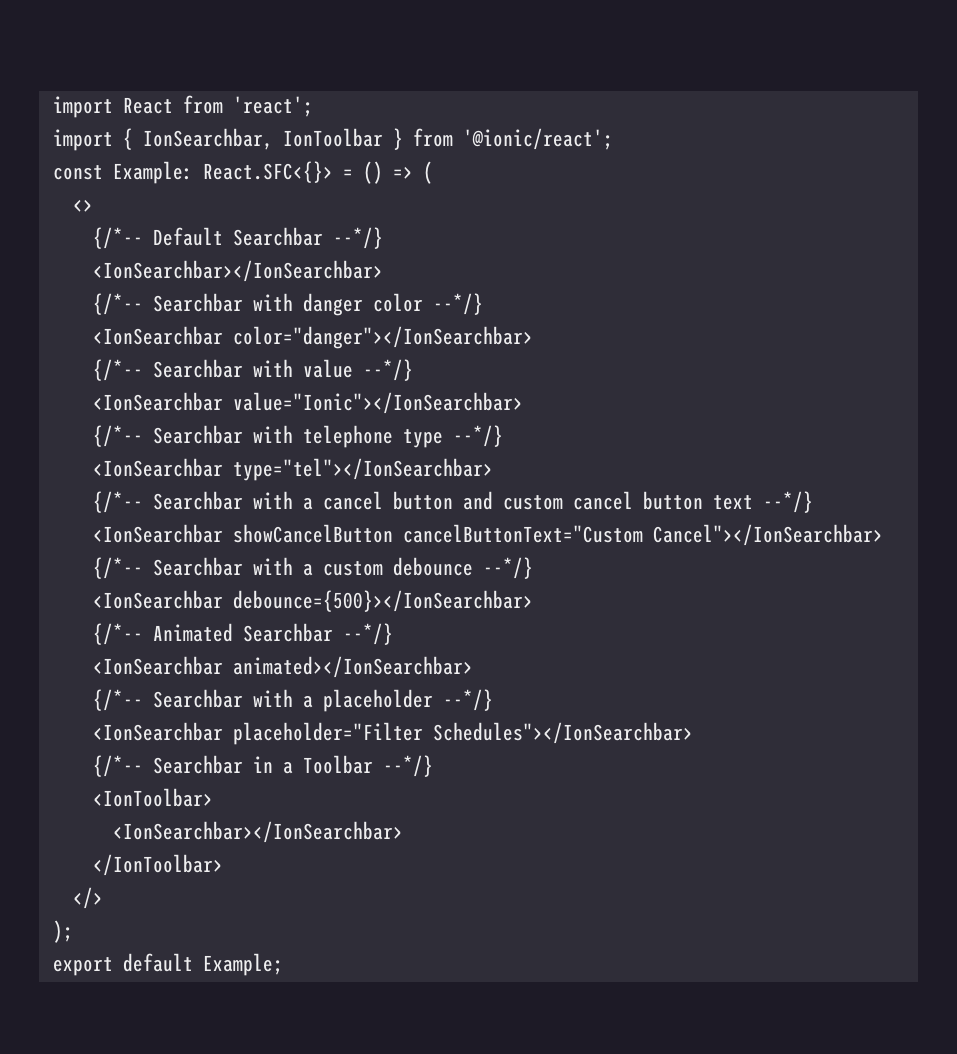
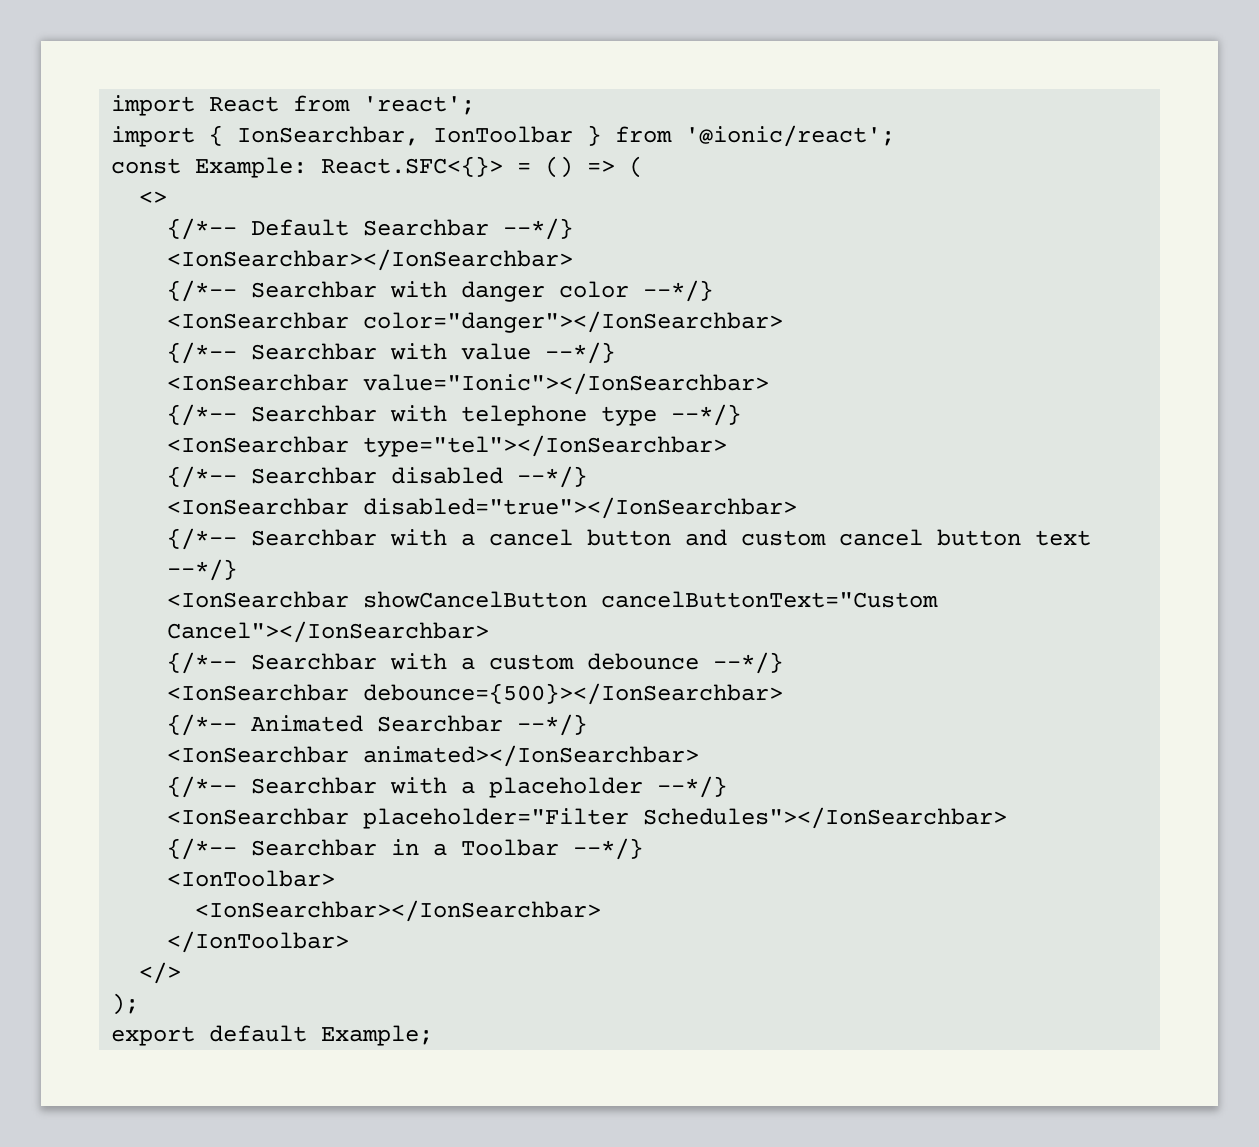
+ {/*-- Searchbar disabled --*/}
+ <IonSearchbar disabled="true"></IonSearchbar>

